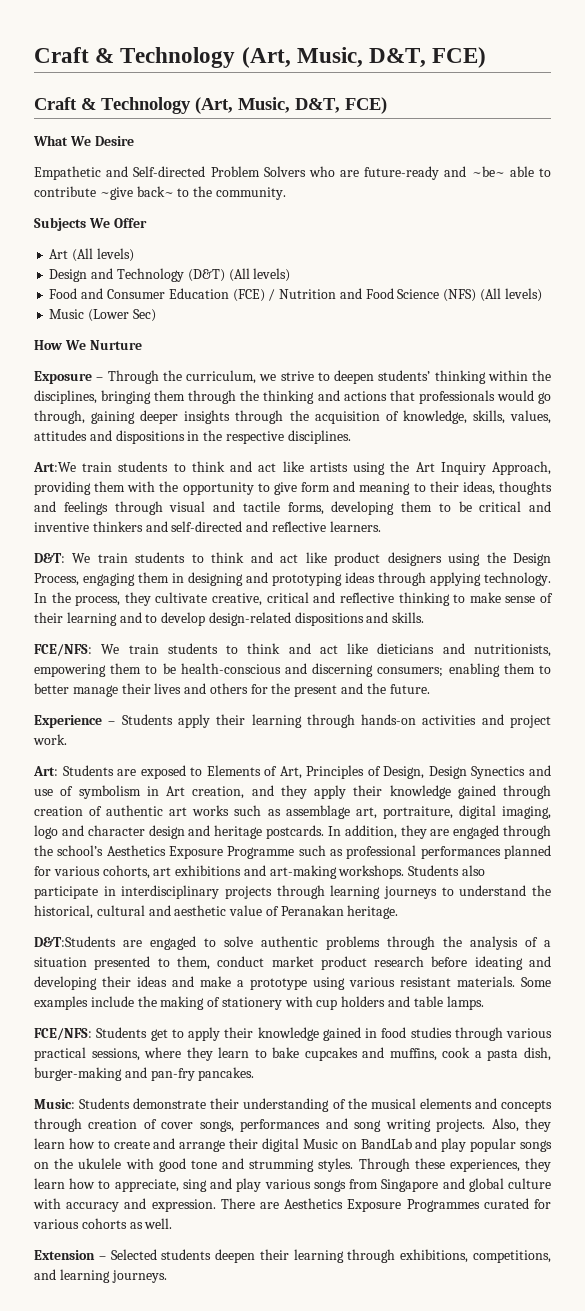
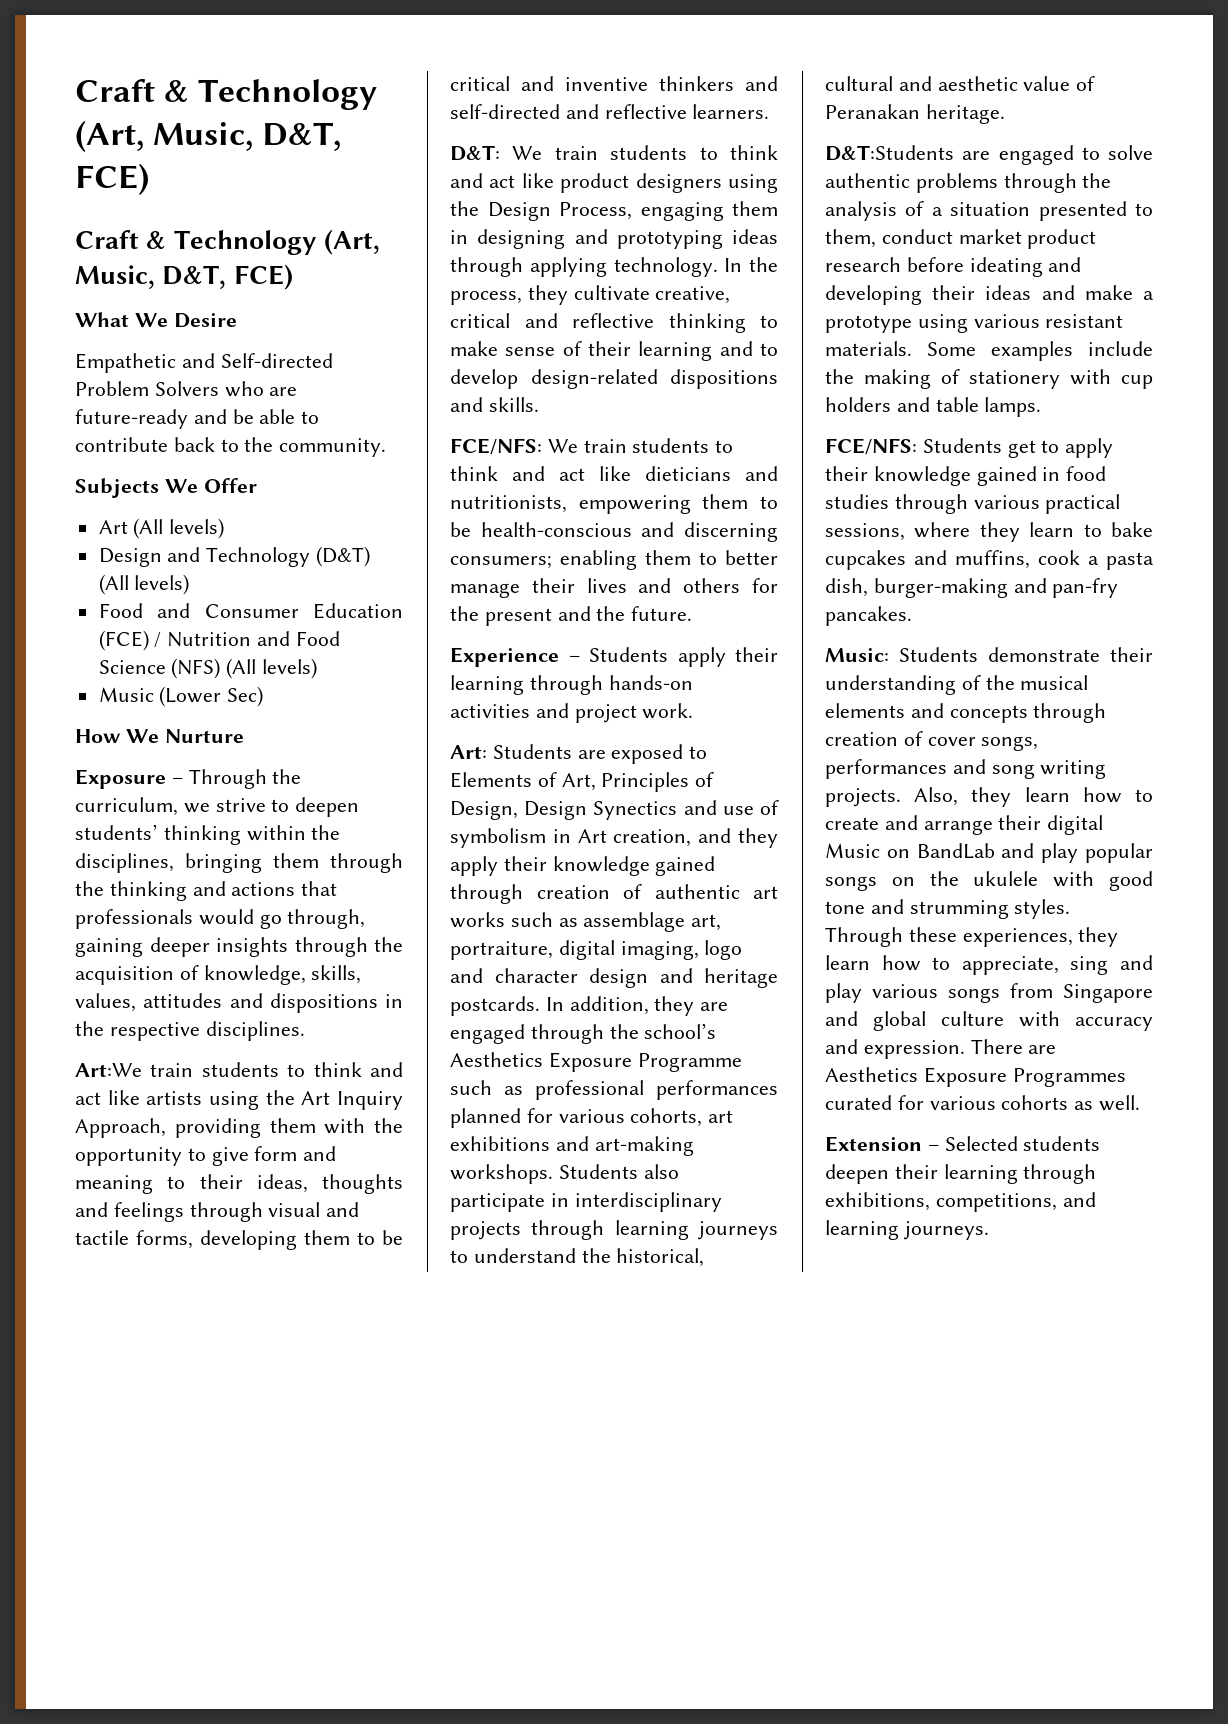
- Empathetic and Self-directed Problem Solvers who are future-ready and ~be~ able to contribute ~give back~ to the community.
+ Empathetic and Self-directed Problem Solvers who are future-ready and be able to contribute back to the community.

